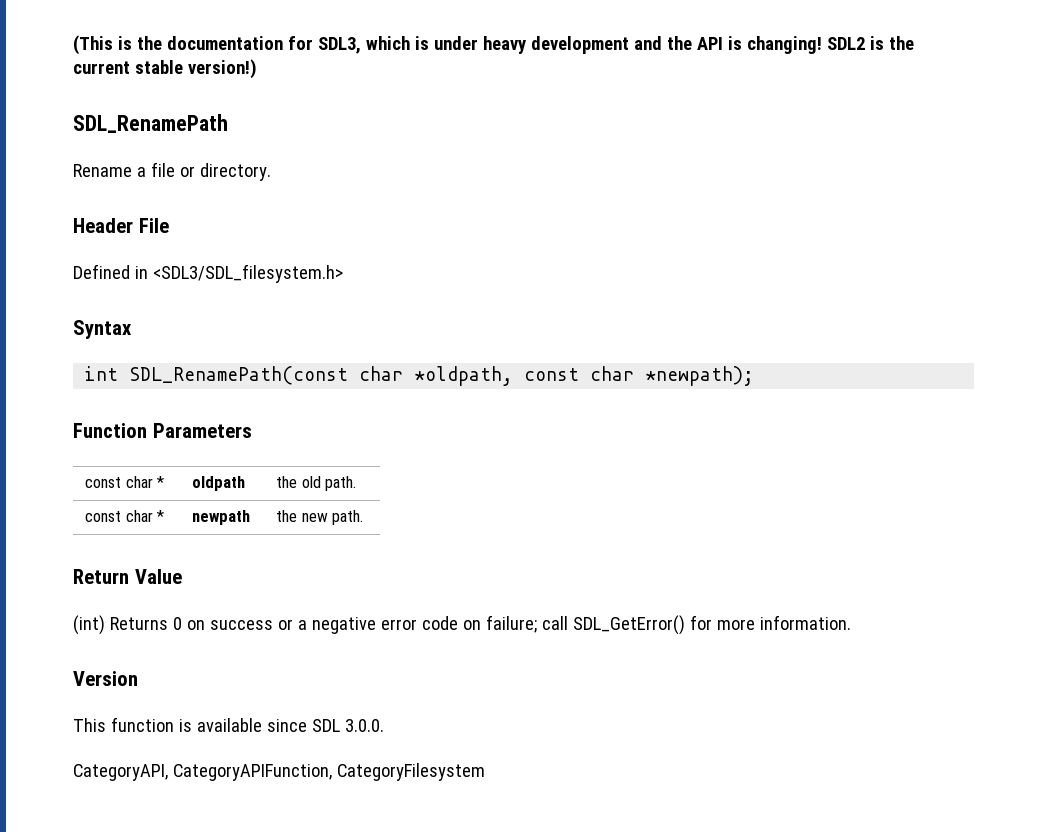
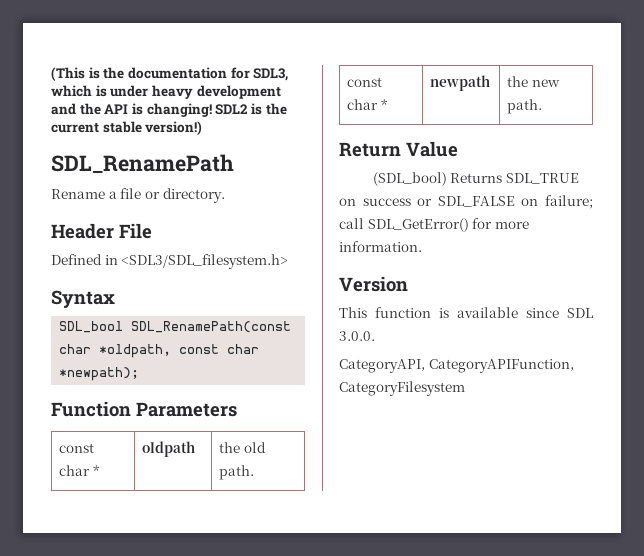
- int SDL_RenamePath(const char *oldpath, const char *newpath);
+ SDL_bool SDL_RenamePath(const char *oldpath, const char *newpath);
- (int) Returns 0 on success or a negative error code on failure; call SDL_GetError() for more information.
+ (SDL_bool) Returns SDL_TRUE on success or SDL_FALSE on failure; call SDL_GetError() for more information.

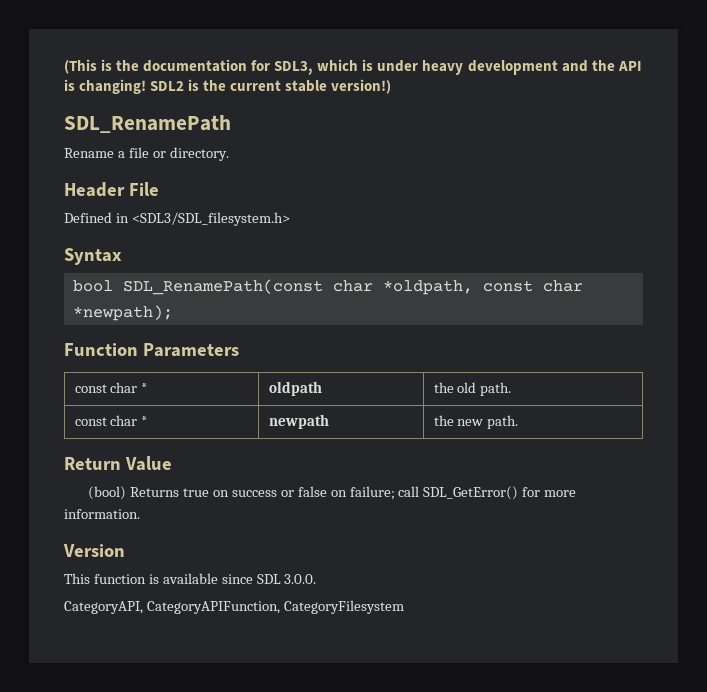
- SDL_bool SDL_RenamePath(const char *oldpath, const char *newpath);
+ bool SDL_RenamePath(const char *oldpath, const char *newpath);
- (SDL_bool) Returns SDL_TRUE on success or SDL_FALSE on failure; call SDL_GetError() for more information.
+ (bool) Returns true on success or false on failure; call SDL_GetError() for more information.

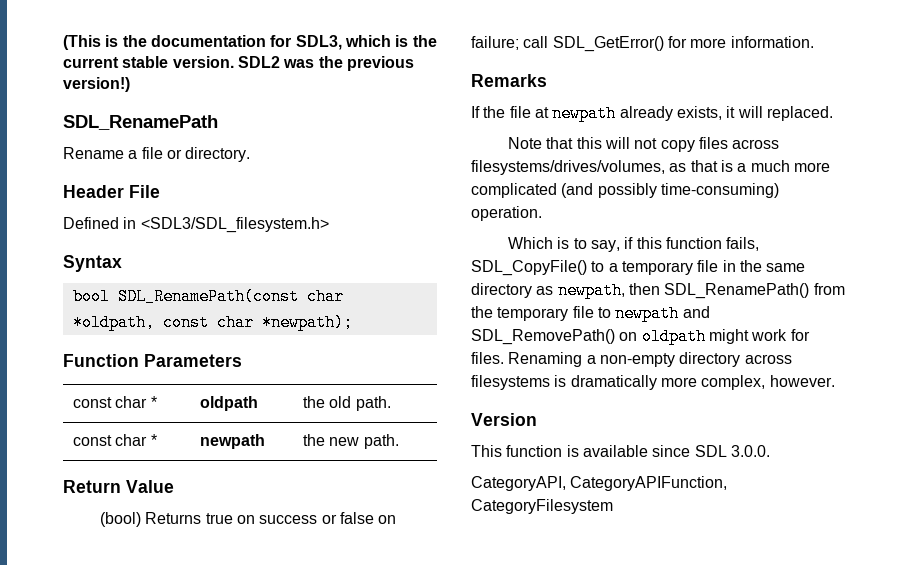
- (This is the documentation for SDL3, which is under heavy development and the API is changing! SDL2 is the current stable version!)
+ (This is the documentation for SDL3, which is the current stable version. SDL2 was the previous version!)
+ Remarks
+ If the file at newpath already exists, it will replaced.
+ Note that this will not copy files across filesystems/drives/volumes, as that is a much more complicated (and possibly time-consuming) operation.
+ Which is to say, if this function fails, SDL_CopyFile() to a temporary file in the same directory as newpath, then SDL_RenamePath() from the temporary file to newpath and SDL_RemovePath() on oldpath might work for files. Renaming a non-empty directory across filesystems is dramatically more complex, however.

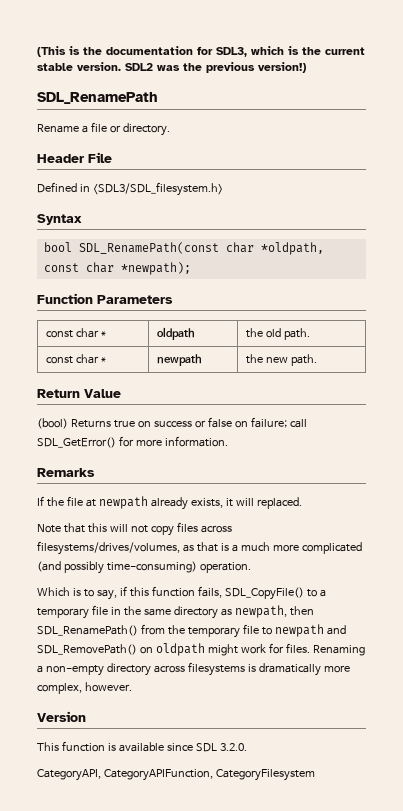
- This function is available since SDL 3.0.0.
+ This function is available since SDL 3.2.0.

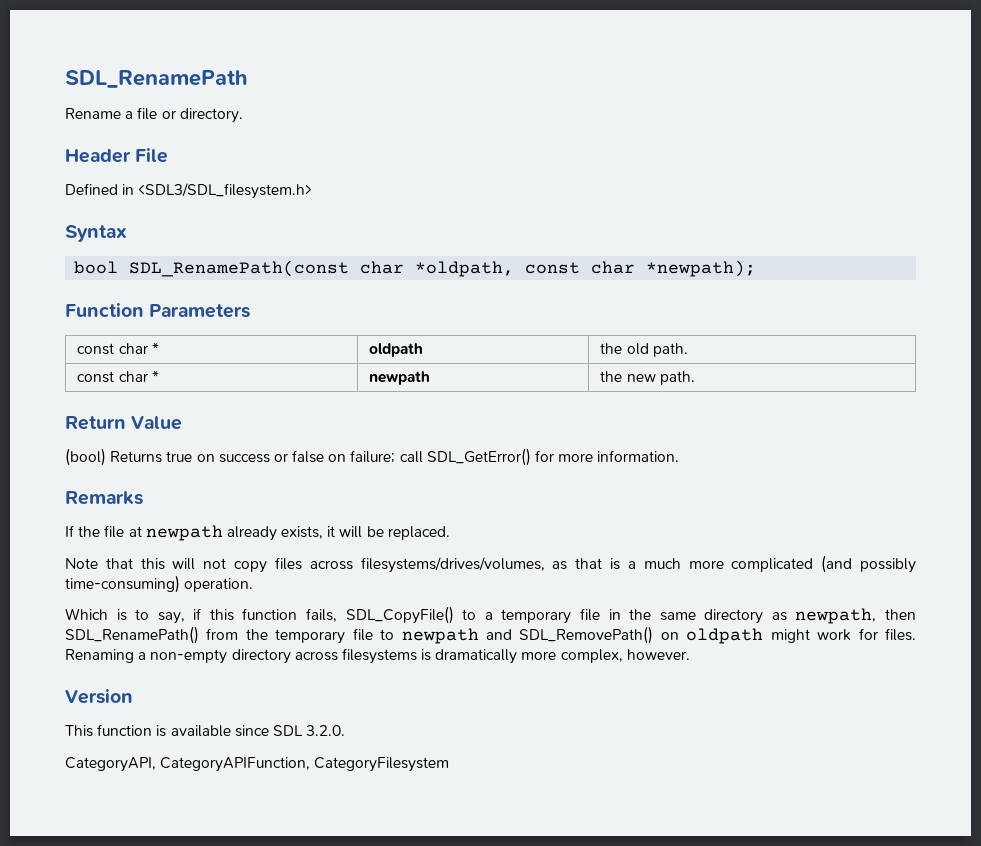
- (This is the documentation for SDL3, which is the current stable version. SDL2 was the previous version!)
- If the file at newpath already exists, it will replaced.
+ If the file at newpath already exists, it will be replaced.

